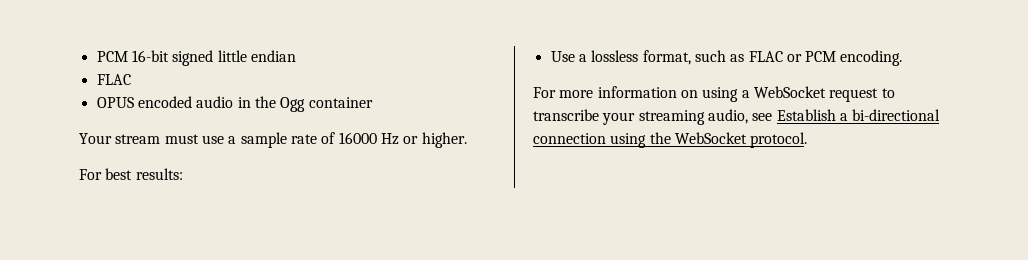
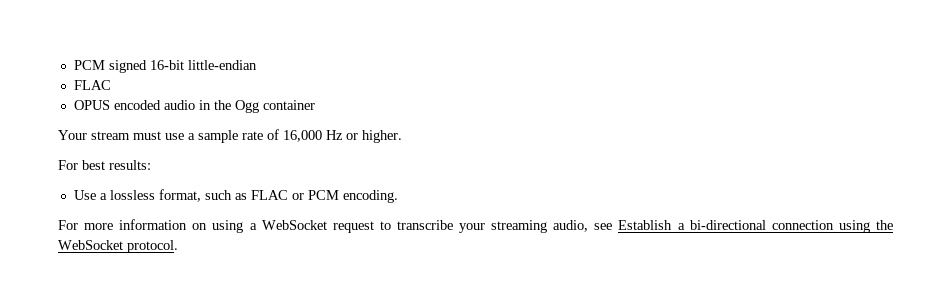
- PCM 16-bit signed little endian
+ PCM signed 16-bit little-endian
- Your stream must use a sample rate of 16000 Hz or higher.
+ Your stream must use a sample rate of 16,000 Hz or higher.

